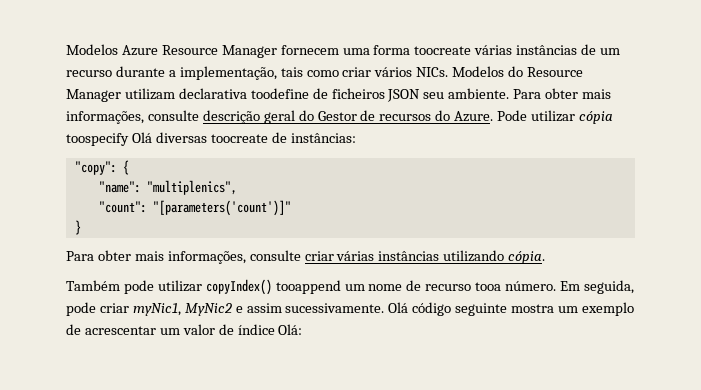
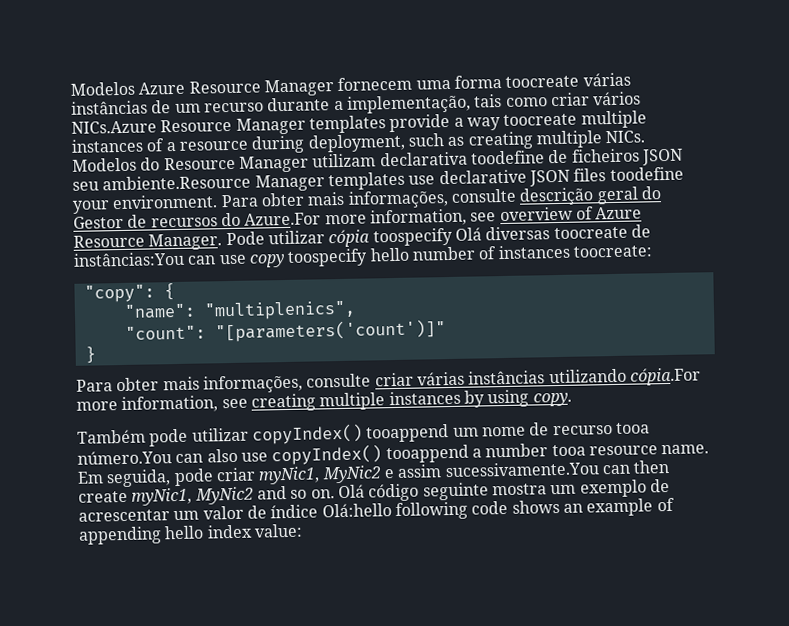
- Modelos Azure Resource Manager fornecem uma forma toocreate várias instâncias de um recurso durante a implementação, tais como criar vários NICs.
+ Modelos Azure Resource Manager fornecem uma forma toocreate várias instâncias de um recurso durante a implementação, tais como criar vários NICs.Azure Resource Manager templates provide a way toocreate multiple instances of a resource during deployment, such as creating multiple NICs.
- Modelos do Resource Manager utilizam declarativa toodefine de ficheiros JSON seu ambiente.
+ Modelos do Resource Manager utilizam declarativa toodefine de ficheiros JSON seu ambiente.Resource Manager templates use declarative JSON files toodefine your environment.
- Para obter mais informações, consulte descrição geral do Gestor de recursos do Azure.
+ Para obter mais informações, consulte descrição geral do Gestor de recursos do Azure.For more information, see overview of Azure Resource Manager.
- Pode utilizar cópia toospecify Olá diversas toocreate de instâncias:
+ Pode utilizar cópia toospecify Olá diversas toocreate de instâncias:You can use copy toospecify hello number of instances toocreate:
- Para obter mais informações, consulte criar várias instâncias utilizando cópia.
+ Para obter mais informações, consulte criar várias instâncias utilizando cópia.For more information, see creating multiple instances by using copy.
- Também pode utilizar copyIndex() tooappend um nome de recurso tooa número.
+ Também pode utilizar copyIndex() tooappend um nome de recurso tooa número.You can also use copyIndex() tooappend a number tooa resource name.
- Em seguida, pode criar myNic1, MyNic2 e assim sucessivamente.
+ Em seguida, pode criar myNic1, MyNic2 e assim sucessivamente.You can then create myNic1, MyNic2 and so on.
- Olá código seguinte mostra um exemplo de acrescentar um valor de índice Olá:
+ Olá código seguinte mostra um exemplo de acrescentar um valor de índice Olá:hello following code shows an example of appending hello index value:

